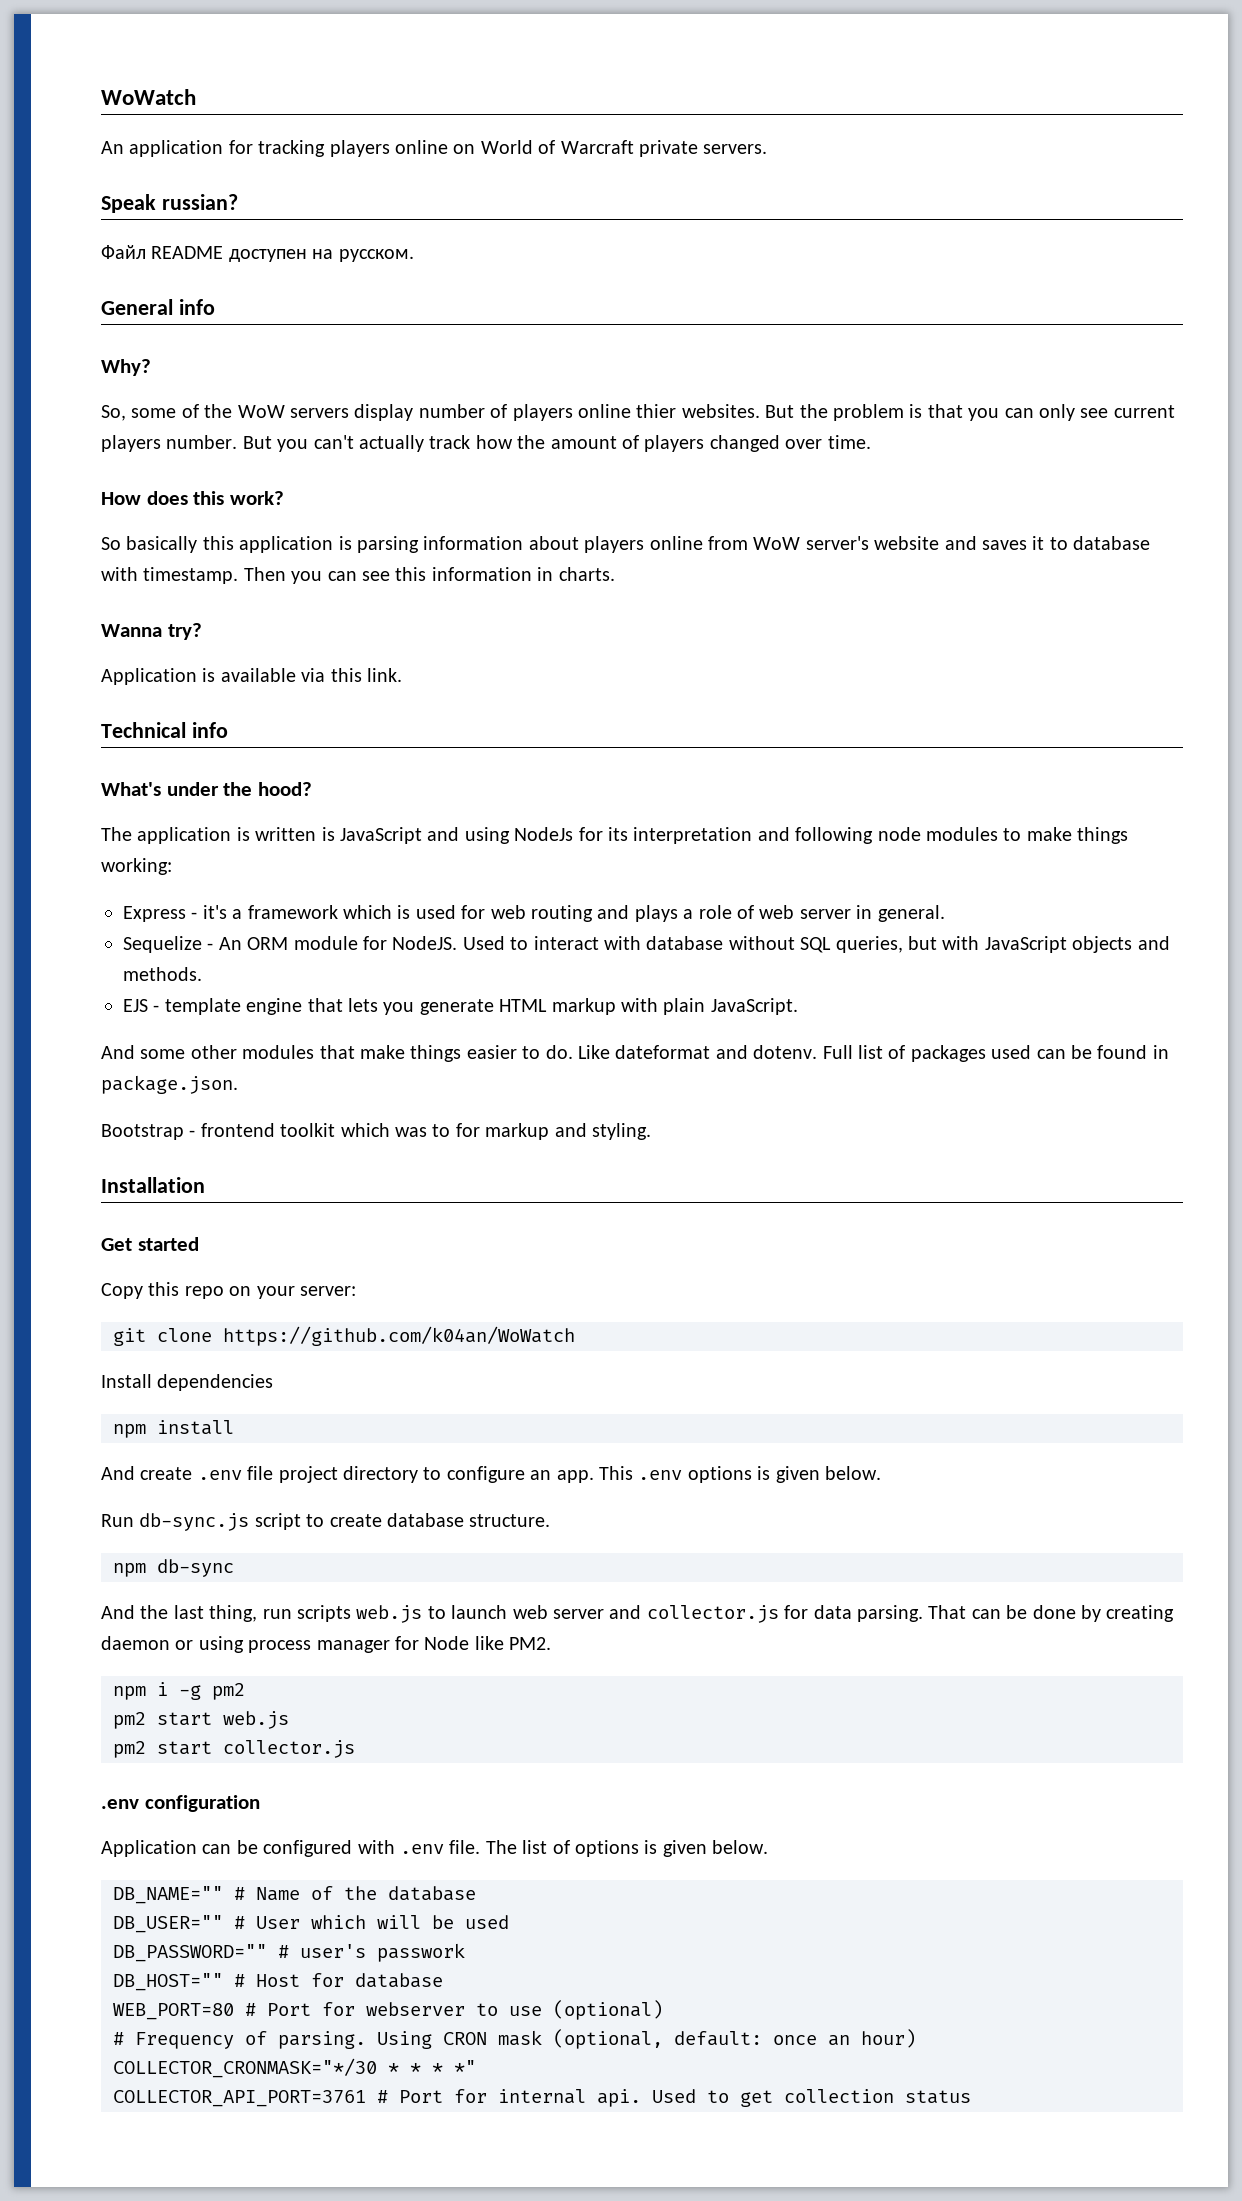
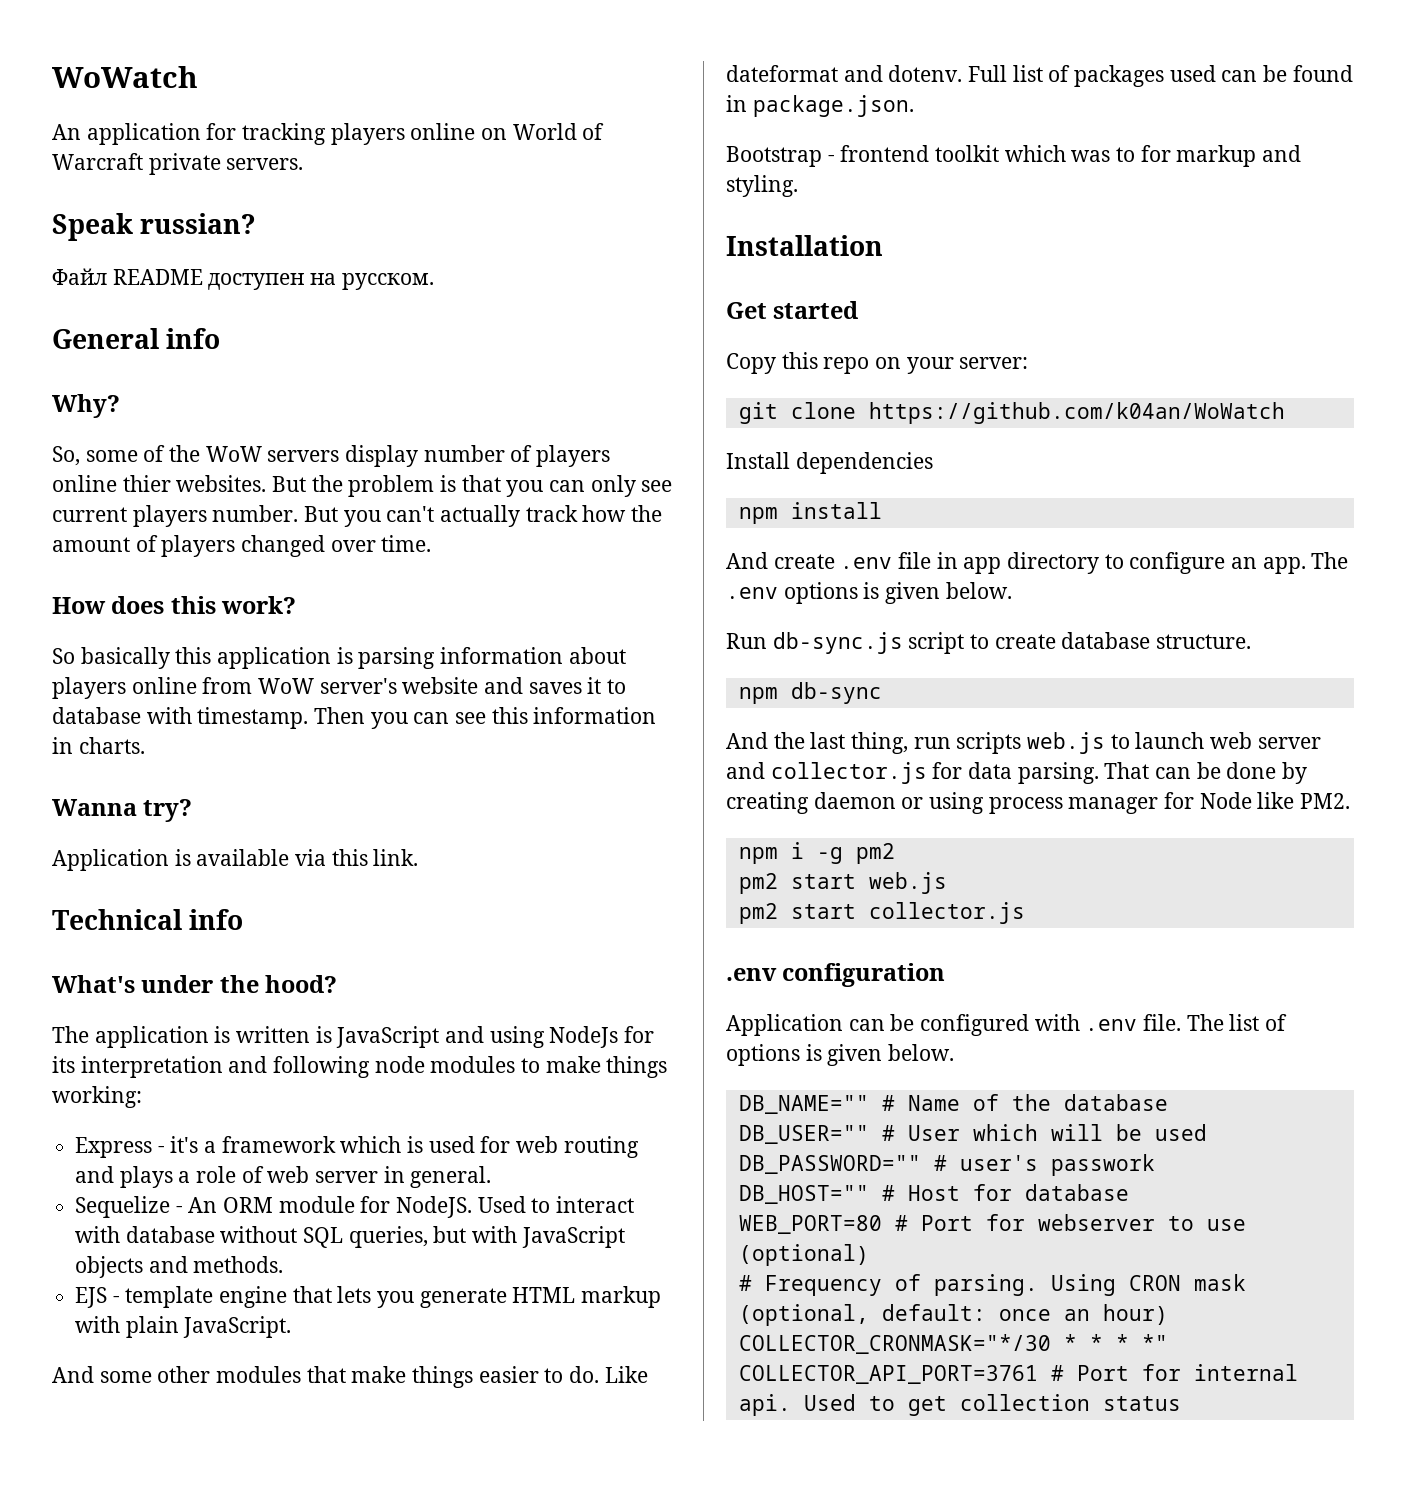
- And create .env file project directory to configure an app.
+ And create .env file in app directory to configure an app.
- This .env options is given below.
+ The .env options is given below.

